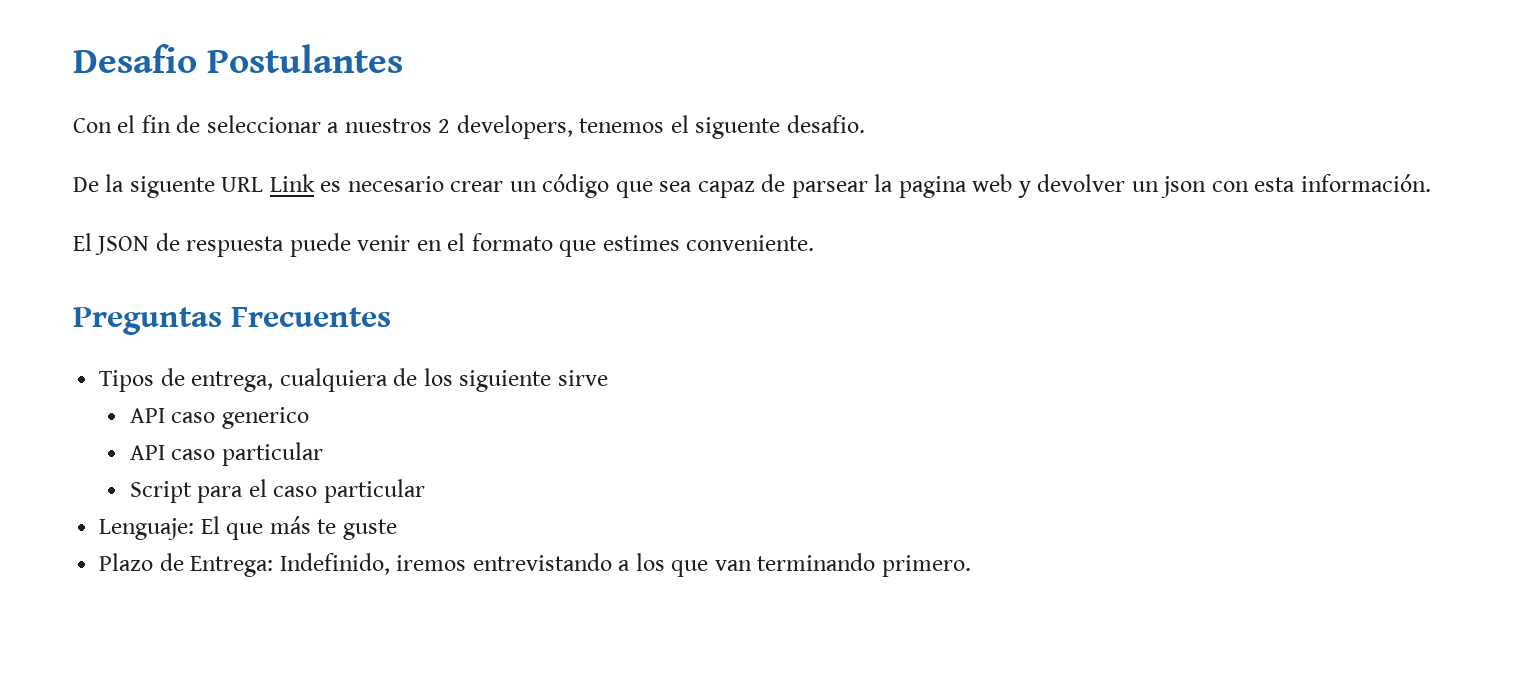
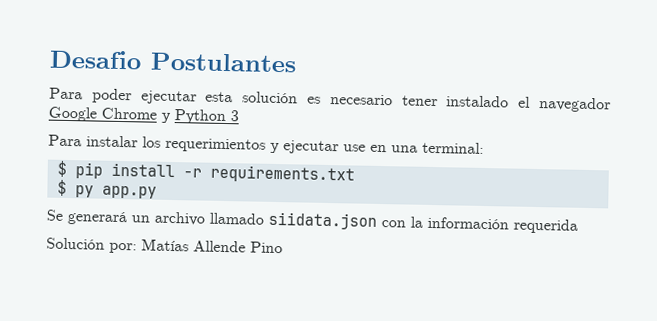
- Con el fin de seleccionar a nuestros 2 developers, tenemos el siguente desafio.
- De la siguente URL Link es necesario crear un código que sea capaz de parsear la pagina web y devolver un json con esta información.
- El JSON de respuesta puede venir en el formato que estimes conveniente.
- Preguntas Frecuentes
- Tipos de entrega, cualquiera de los siguiente sirve
- API caso generico
- API caso particular
- Script para el caso particular
- Lenguaje: El que más te guste
- Plazo de Entrega: Indefinido, iremos entrevistando a los que van terminando primero.
+ Para poder ejecutar esta solución es necesario tener instalado el navegador Google Chrome y Python 3
+ Para instalar los requerimientos y ejecutar use en una terminal:
+ $ pip install -r requirements.txt
+ $ py app.py
+ Se generará un archivo llamado siidata.json con la información requerida
+ Solución por: Matías Allende Pino

